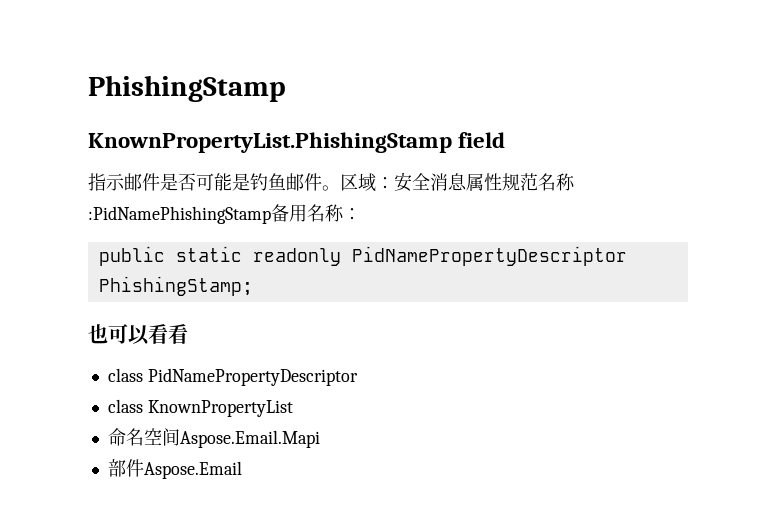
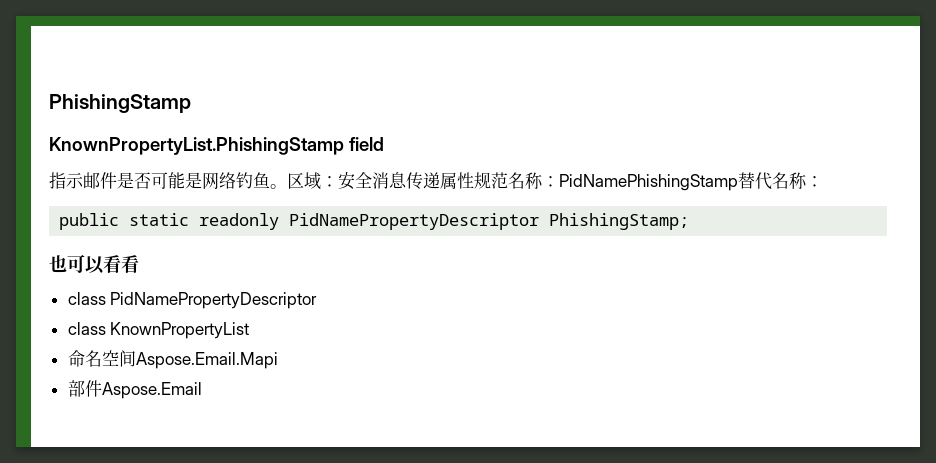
- 指示邮件是否可能是钓鱼邮件。
+ 指示邮件是否可能是网络钓鱼。
- 区域：安全消息属性规范名称:PidNamePhishingStamp备用名称：
+ 区域：安全消息传递属性规范名称：PidNamePhishingStamp替代名称：

